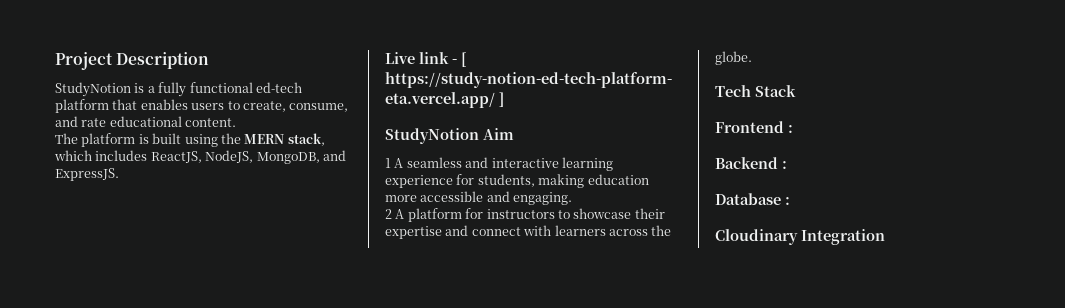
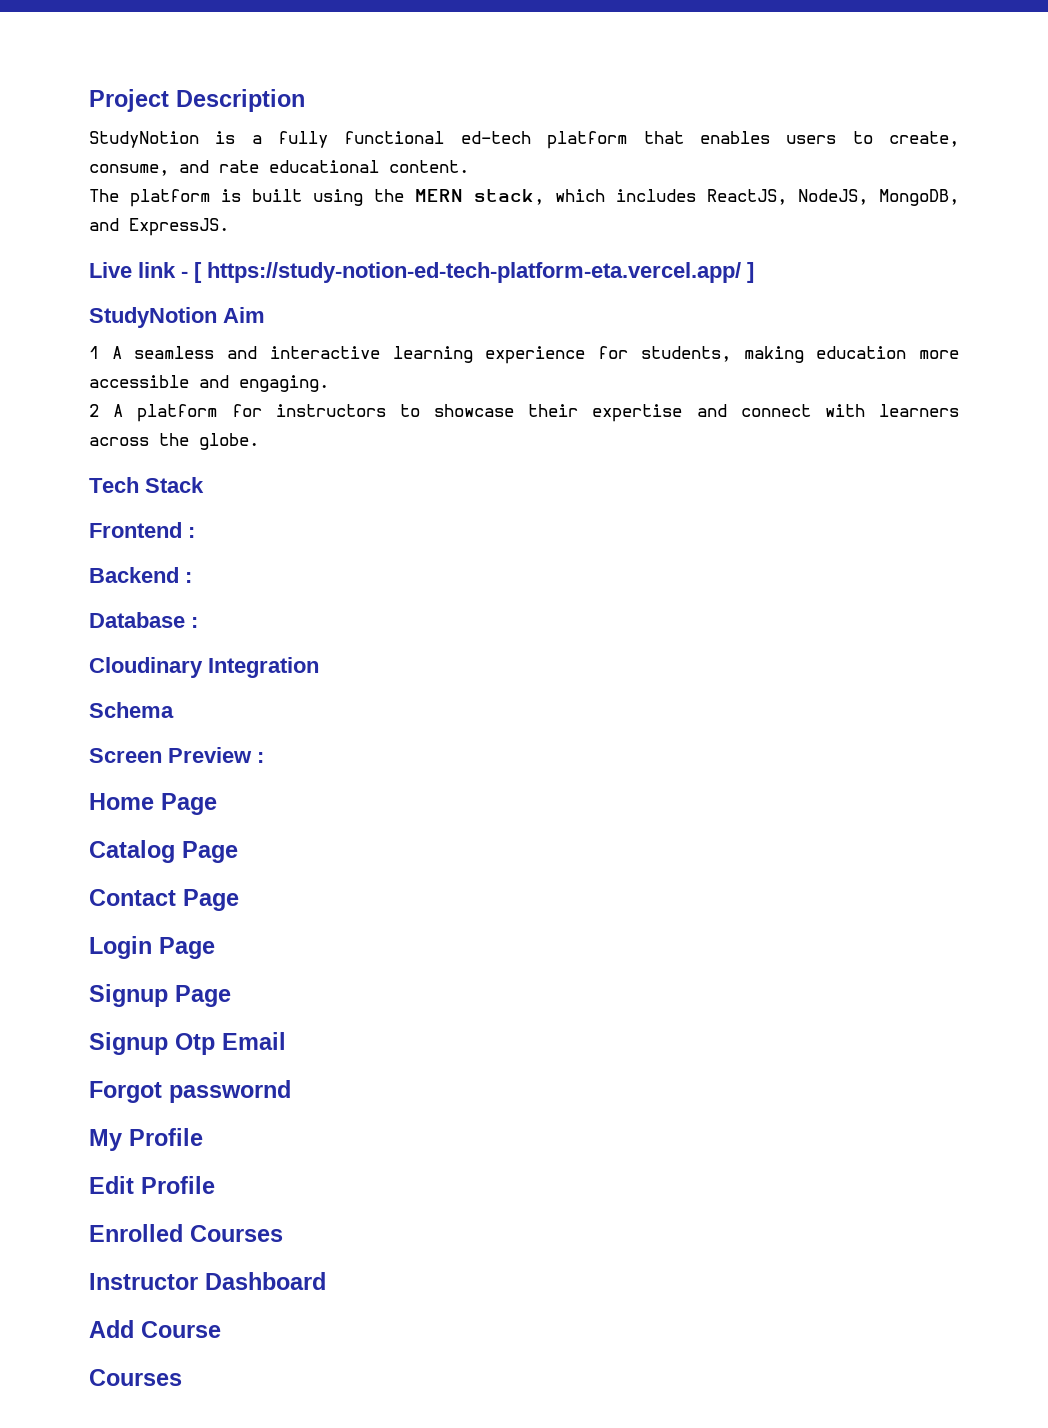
+ Schema
+ Screen Preview :
+ Home Page
+ Catalog Page
+ Contact Page
+ Login Page
+ Signup Page
+ Signup Otp Email
+ Forgot passwornd
+ My Profile
+ Edit Profile
+ Enrolled Courses
+ Instructor Dashboard
+ Add Course
+ Courses

